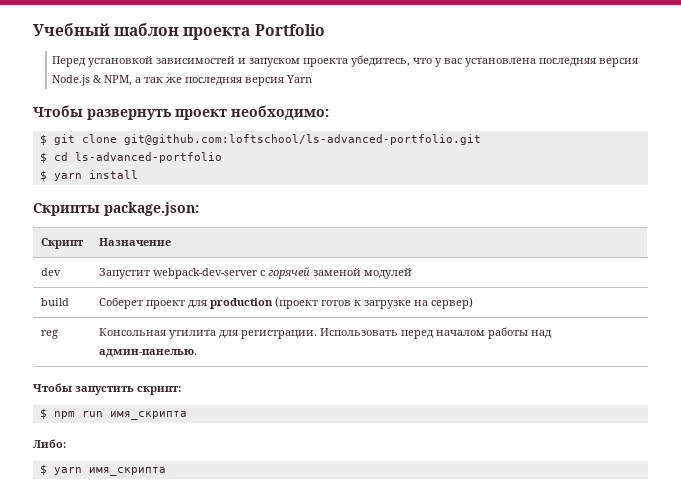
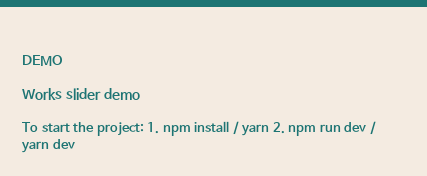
- Учебный шаблон проекта Portfolio
- Перед установкой зависимостей и запуском проекта убедитесь, что у вас установлена последняя версия Node.js & NPM, а так же последняя версия Yarn
- Чтобы развернуть проект необходимо:
- $ git clone git@github.com:loftschool/ls-advanced-portfolio.git
- $ cd ls-advanced-portfolio
- $ yarn install
- Скрипты package.json:
- Скрипт | Назначение
- dev | Запустит webpack-dev-server с горячей заменой модулей
- build | Соберет проект для production (проект готов к загрузке на сервер)
- reg | Консольная утилита для регистрации. Использовать перед началом работы над админ-панелью.
- Чтобы запустить скрипт:
- $ npm run имя_скрипта
- Либо:
- $ yarn имя_скрипта
+ DEMO
+ Works slider demo
+ To start the project: 1. npm install / yarn 2. npm run dev / yarn dev

